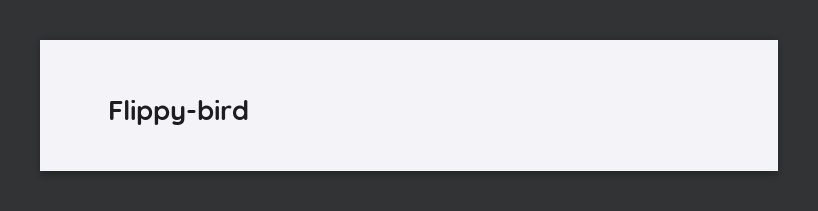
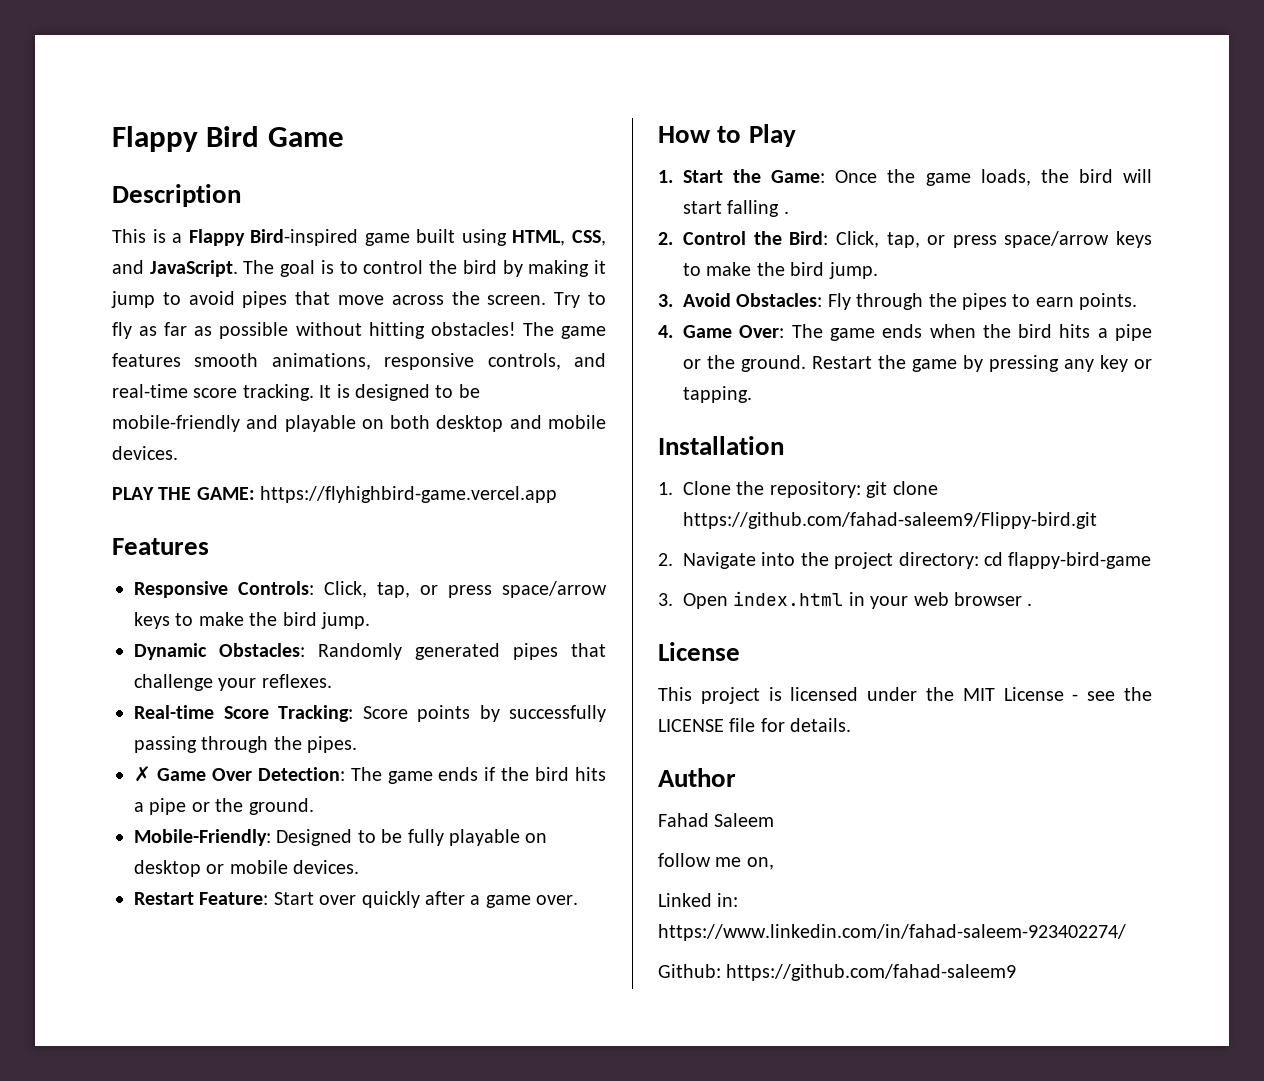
- Flippy-bird
+ Flappy Bird Game
+ Description
+ This is a Flappy Bird-inspired game built using HTML, CSS, and JavaScript. The goal is to control the bird by making it jump to avoid pipes that move across the screen. Try to fly as far as possible without hitting obstacles! The game features smooth animations, responsive controls, and real-time score tracking. It is designed to be mobile-friendly and playable on both desktop and mobile devices.
+ PLAY THE GAME: https://flyhighbird-game.vercel.app
+ Features
+ Responsive Controls: Click, tap, or press space/arrow keys to make the bird jump.
+ Dynamic Obstacles: Randomly generated pipes that challenge your reflexes.
+ Real-time Score Tracking: Score points by successfully passing through the pipes.
+ ✗ Game Over Detection: The game ends if the bird hits a pipe or the ground.
+ Mobile-Friendly: Designed to be fully playable on desktop or mobile devices.
+ Restart Feature: Start over quickly after a game over.
+ How to Play
+ 1. Start the Game: Once the game loads, the bird will start falling .
+ 2. Control the Bird: Click, tap, or press space/arrow keys to make the bird jump.
+ 3. Avoid Obstacles: Fly through the pipes to earn points.
+ 4. Game Over: The game ends when the bird hits a pipe or the ground. Restart the game by pressing any key or tapping.
+ Installation
+ 1. Clone the repository: git clone https://github.com/fahad-saleem9/Flippy-bird.git
+ 2. Navigate into the project directory: cd flappy-bird-game
+ 3. Open index.html in your web browser .
+ License
+ This project is licensed under the MIT License - see the LICENSE file for details.
+ Author
+ Fahad Saleem
+ follow me on,
+ Linked in: https://www.linkedin.com/in/fahad-saleem-923402274/
+ Github: https://github.com/fahad-saleem9

